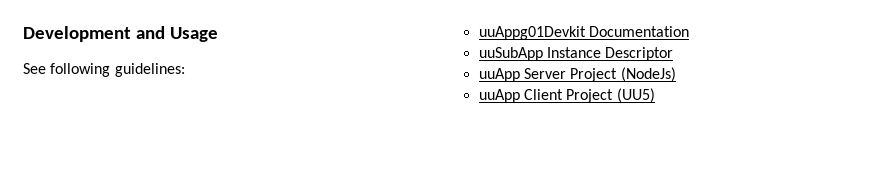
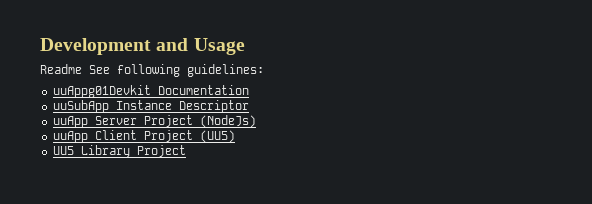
- See following guidelines:
+ Readme See following guidelines:
+ UU5 Library Project

